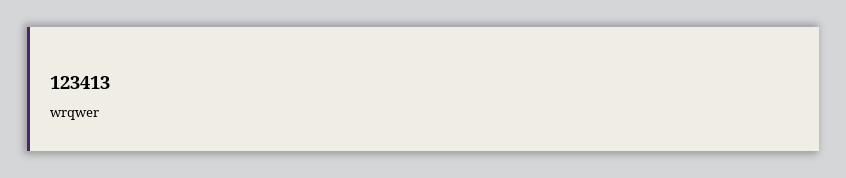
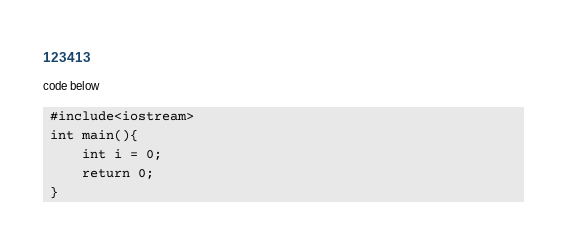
- wrqwer
+ code below
+ #include<iostream>
+ int main(){
+ int i = 0;
+ return 0;
+ }

